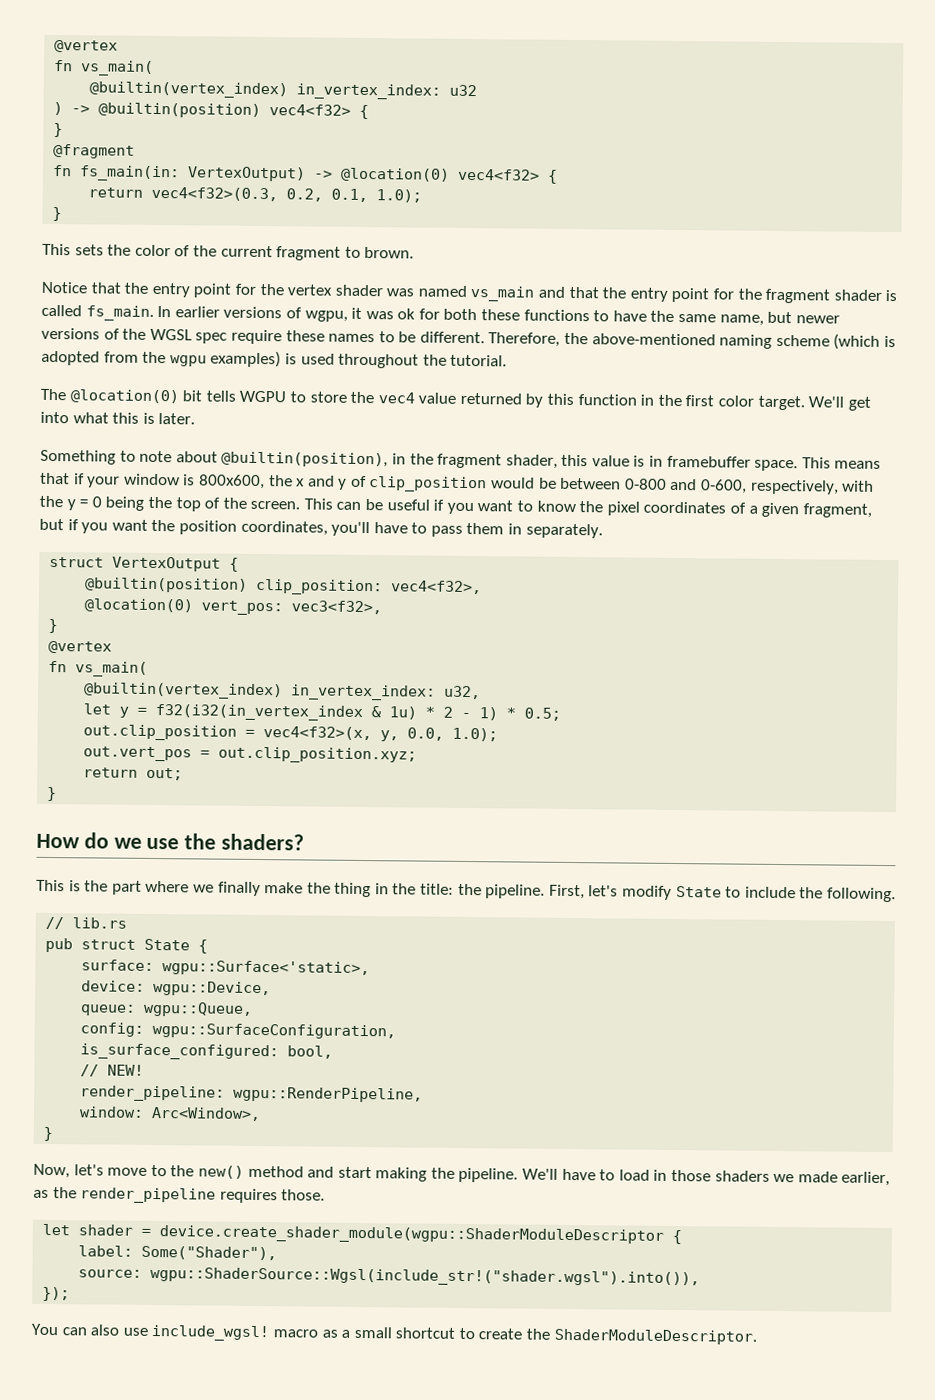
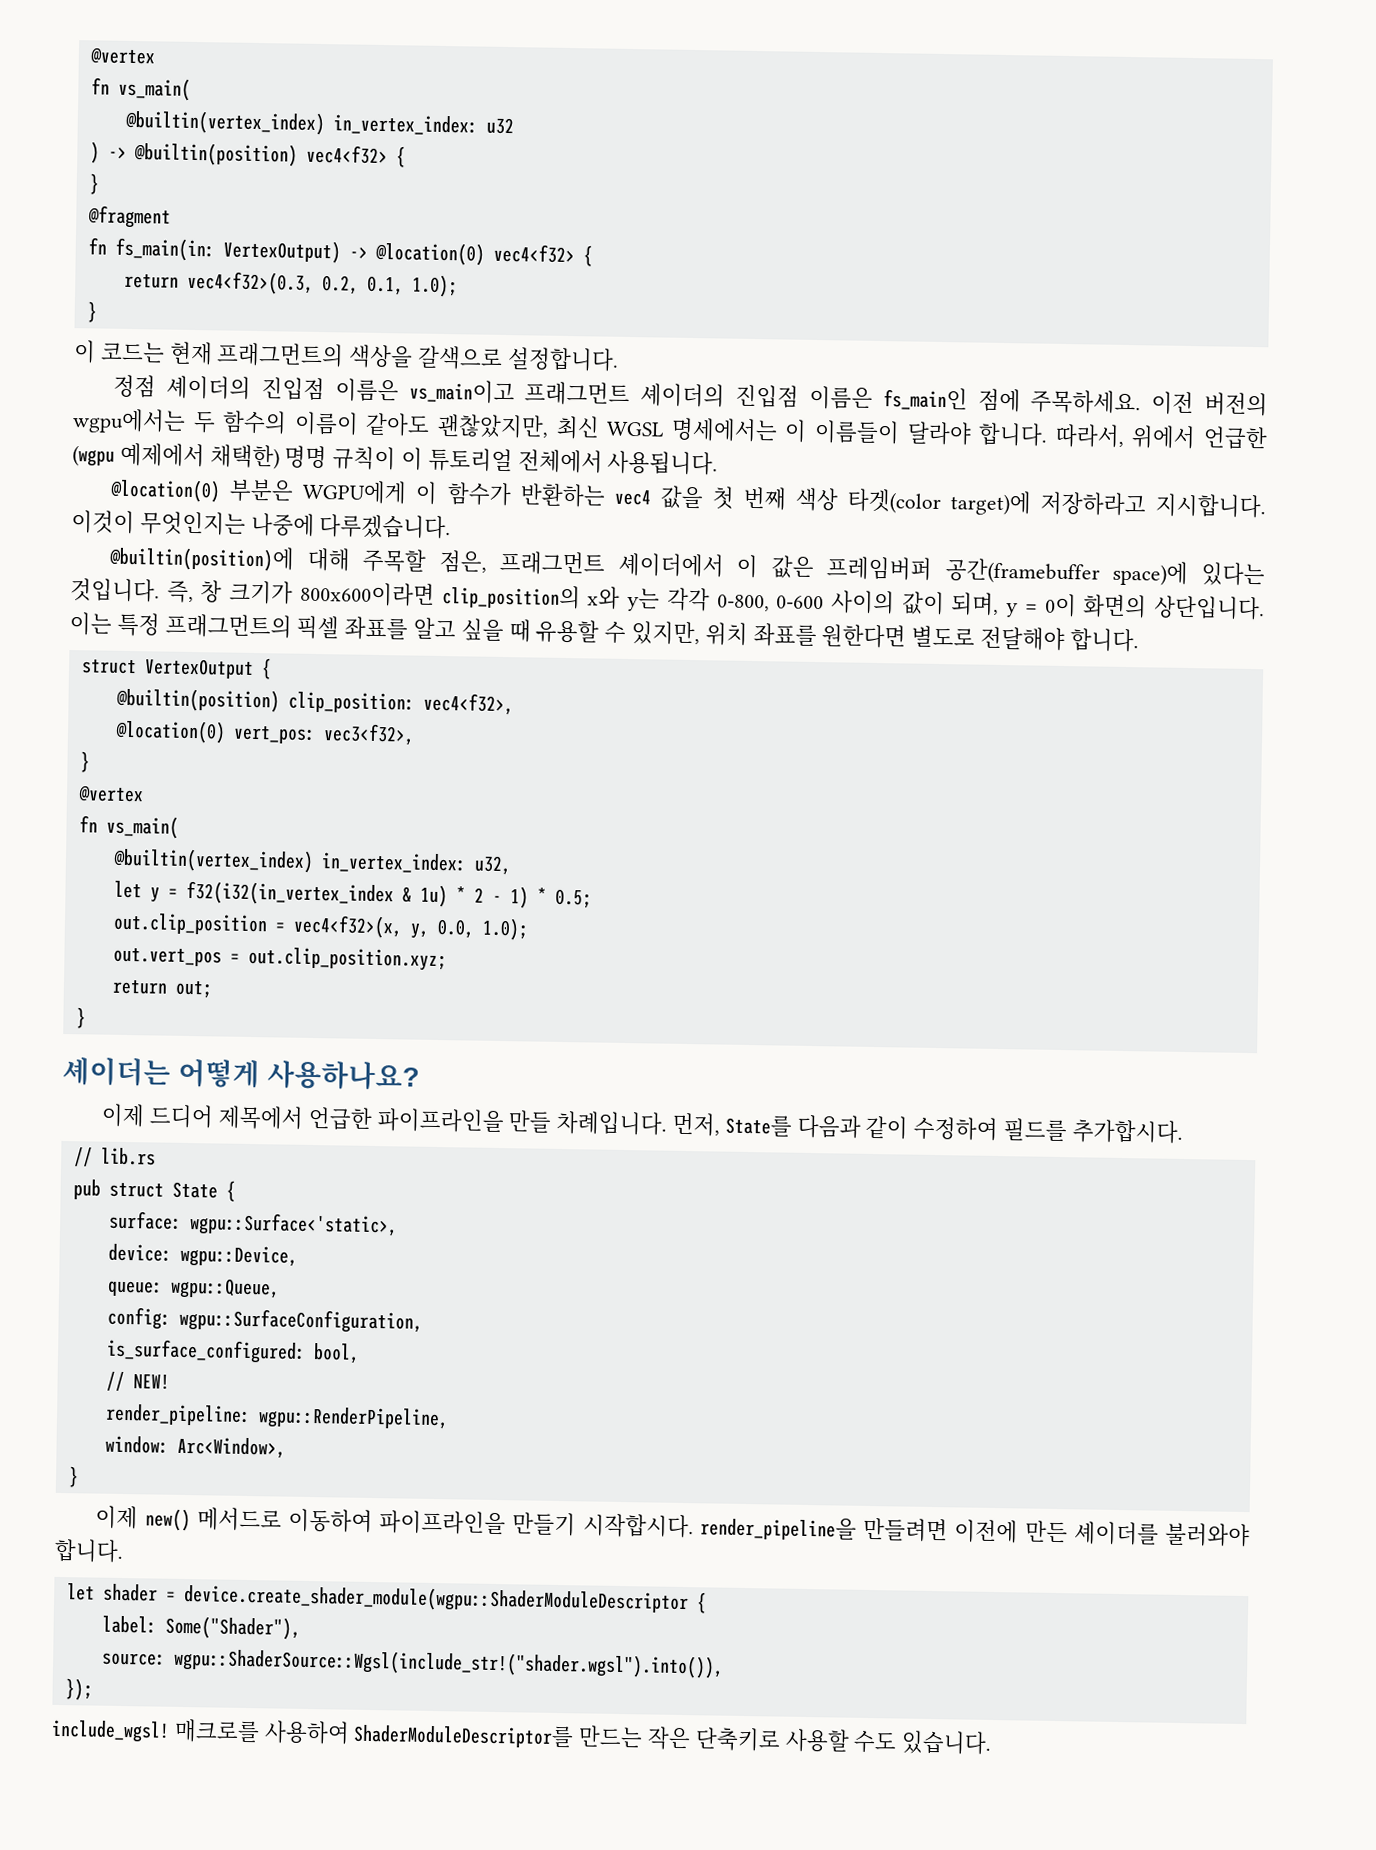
- This sets the color of the current fragment to brown.
- Notice that the entry point for the vertex shader was named vs_main and that the entry point for the fragment shader is called fs_main. In earlier versions of wgpu, it was ok for both these functions to have the same name, but newer versions of the WGSL spec require these names to be different. Therefore, the above-mentioned naming scheme (which is adopted from the wgpu examples) is used throughout the tutorial.
- The @location(0) bit tells WGPU to store the vec4 value returned by this function in the first color target. We'll get into what this is later.
- Something to note about @builtin(position), in the fragment shader, this value is in framebuffer space. This means that if your window is 800x600, the x and y of clip_position would be between 0-800 and 0-600, respectively, with the y = 0 being the top of the screen. This can be useful if you want to know the pixel coordinates of a given fragment, but if you want the position coordinates, you'll have to pass them in separately.
+ 이 코드는 현재 프래그먼트의 색상을 갈색으로 설정합니다.
+ 정점 셰이더의 진입점 이름은 vs_main이고 프래그먼트 셰이더의 진입점 이름은 fs_main인 점에 주목하세요. 이전 버전의 wgpu에서는 두 함수의 이름이 같아도 괜찮았지만, 최신 WGSL 명세에서는 이 이름들이 달라야 합니다. 따라서, 위에서 언급한 (wgpu 예제에서 채택한) 명명 규칙이 이 튜토리얼 전체에서 사용됩니다.
+ @location(0) 부분은 WGPU에게 이 함수가 반환하는 vec4 값을 첫 번째 색상 타겟(color target)에 저장하라고 지시합니다. 이것이 무엇인지는 나중에 다루겠습니다.
+ @builtin(position)에 대해 주목할 점은, 프래그먼트 셰이더에서 이 값은 프레임버퍼 공간(framebuffer space)에 있다는 것입니다. 즉, 창 크기가 800x600이라면 clip_position의 x와 y는 각각 0-800, 0-600 사이의 값이 되며, y = 0이 화면의 상단입니다. 이는 특정 프래그먼트의 픽셀 좌표를 알고 싶을 때 유용할 수 있지만, 위치 좌표를 원한다면 별도로 전달해야 합니다.
- How do we use the shaders?
- This is the part where we finally make the thing in the title: the pipeline. First, let's modify State to include the following.
+ 셰이더는 어떻게 사용하나요?
+ 이제 드디어 제목에서 언급한 파이프라인을 만들 차례입니다. 먼저, State를 다음과 같이 수정하여 필드를 추가합시다.
- Now, let's move to the new() method and start making the pipeline. We'll have to load in those shaders we made earlier, as the render_pipeline requires those.
+ 이제 new() 메서드로 이동하여 파이프라인을 만들기 시작합시다. render_pipeline을 만들려면 이전에 만든 셰이더를 불러와야 합니다.
- You can also use include_wgsl! macro as a small shortcut to create the ShaderModuleDescriptor.
+ include_wgsl! 매크로를 사용하여 ShaderModuleDescriptor를 만드는 작은 단축키로 사용할 수도 있습니다.

